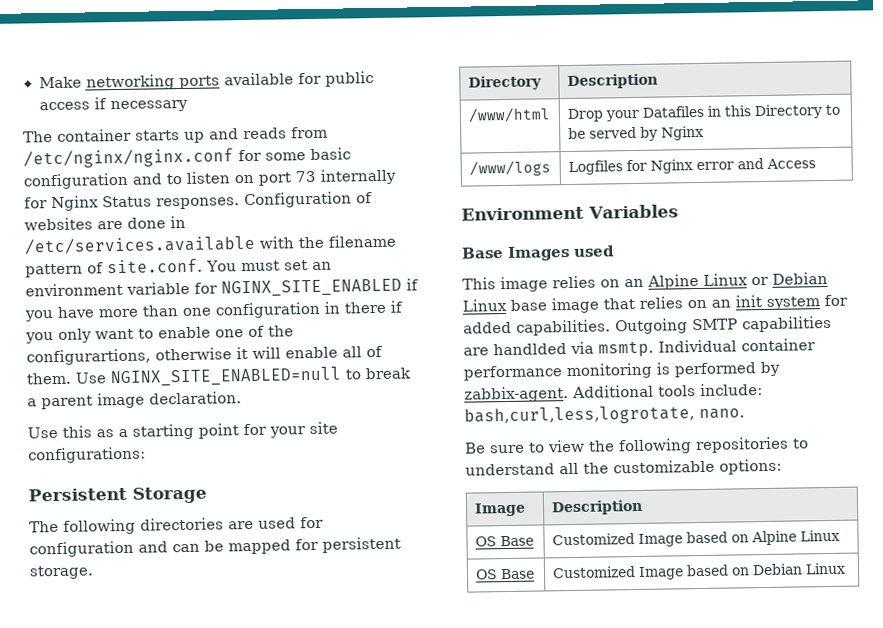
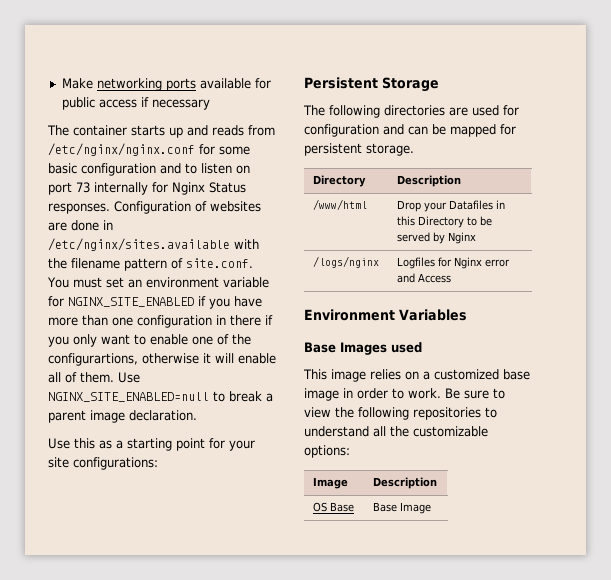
- Configuration of websites are done in /etc/services.available with the filename pattern of site.conf. You must set an environment variable for NGINX_SITE_ENABLED if you have more than one configuration in there if you only want to enable one of the configurartions, otherwise it will enable all of them.
+ Configuration of websites are done in /etc/nginx/sites.available with the filename pattern of site.conf. You must set an environment variable for NGINX_SITE_ENABLED if you have more than one configuration in there if you only want to enable one of the configurartions, otherwise it will enable all of them.
- /www/logs | Logfiles for Nginx error and Access
+ /logs/nginx | Logfiles for Nginx error and Access
- This image relies on an Alpine Linux or Debian Linux base image that relies on an init system for added capabilities. Outgoing SMTP capabilities are handlded via msmtp. Individual container performance monitoring is performed by zabbix-agent. Additional tools include: bash,curl,less,logrotate, nano.
- Be sure to view the following repositories to understand all the customizable options:
+ This image relies on a customized base image in order to work. Be sure to view the following repositories to understand all the customizable options:
- OS Base | Customized Image based on Alpine Linux
- OS Base | Customized Image based on Debian Linux
+ OS Base | Base Image

